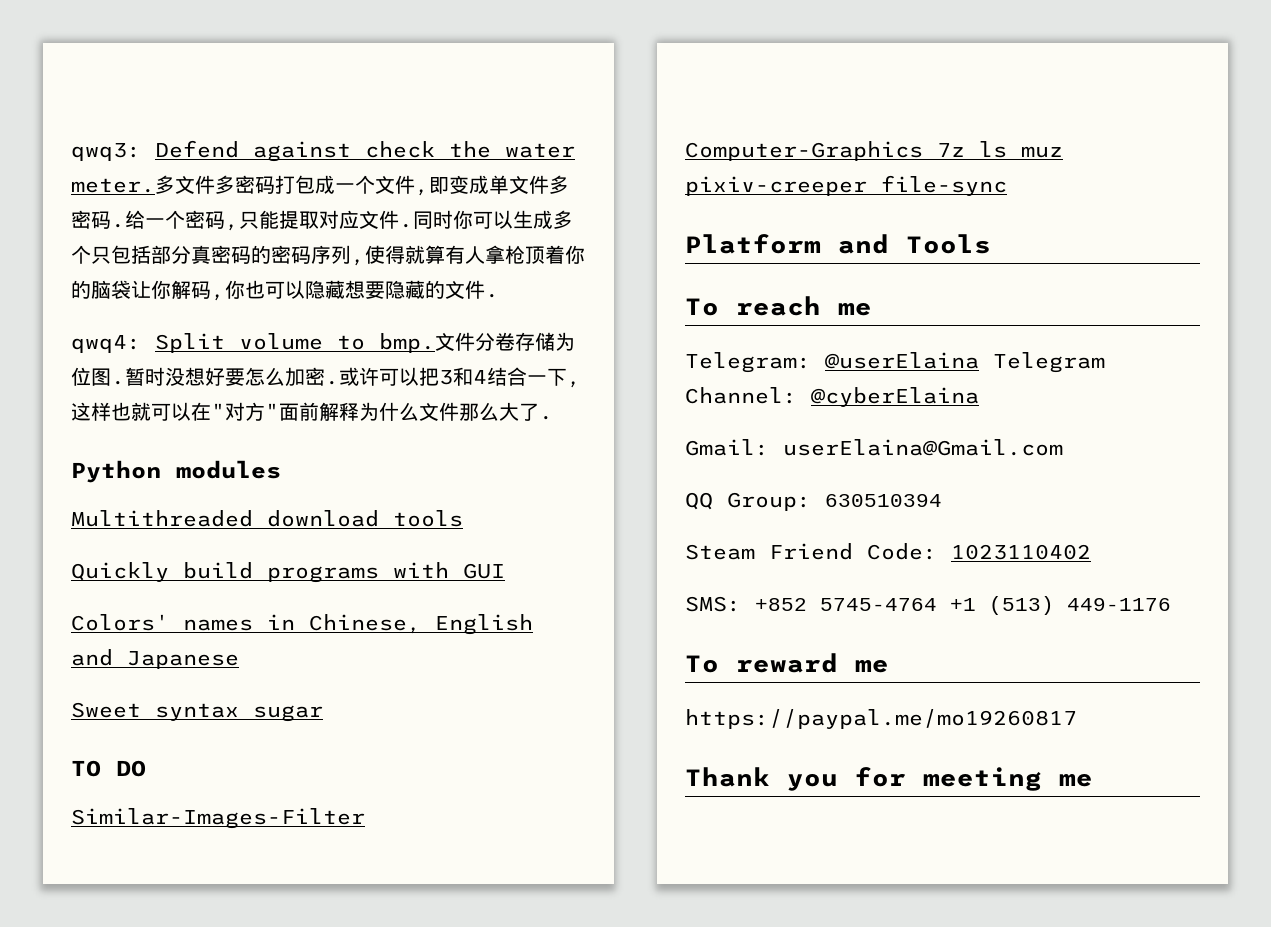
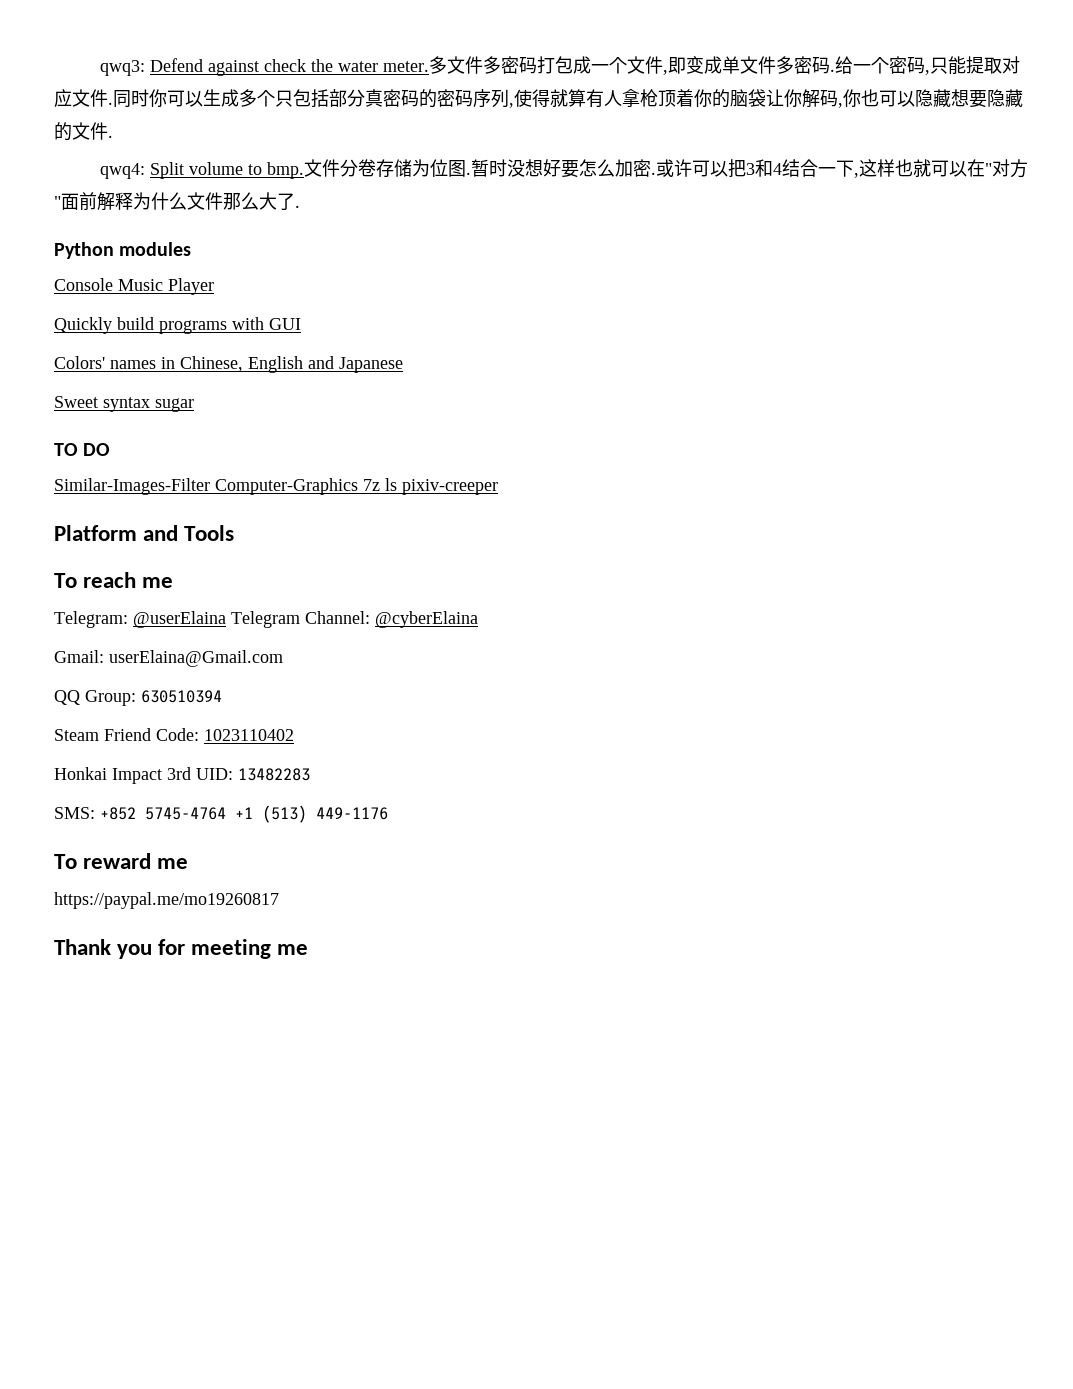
- Multithreaded download tools
+ Console Music Player
- Similar-Images-Filter Computer-Graphics 7z ls muz pixiv-creeper file-sync
+ Similar-Images-Filter Computer-Graphics 7z ls pixiv-creeper
+ Honkai Impact 3rd UID: 13482283

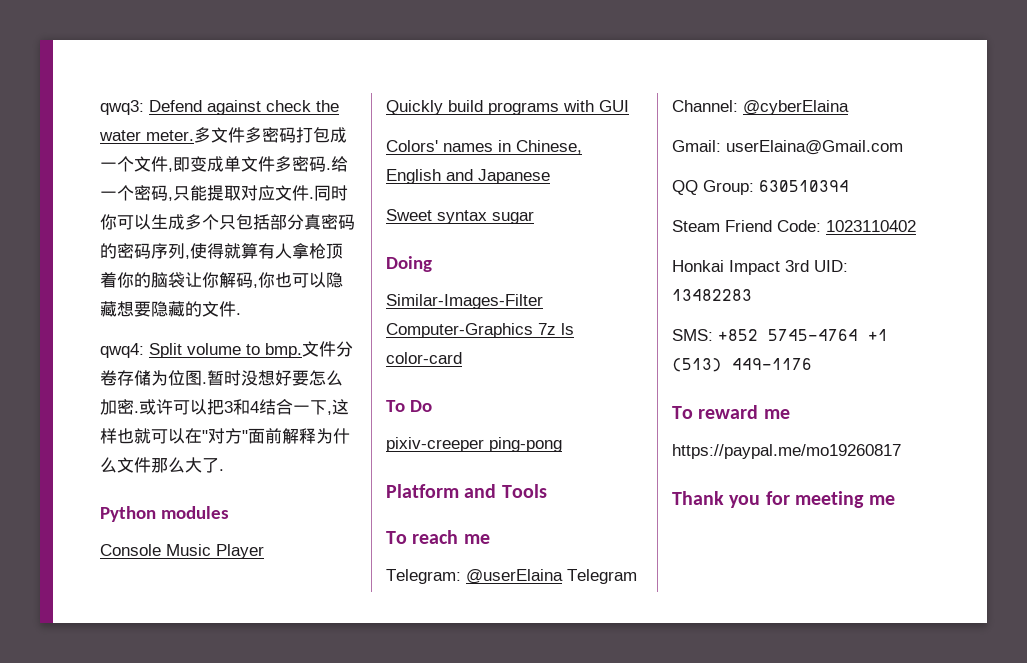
- TO DO
+ Doing
- Similar-Images-Filter Computer-Graphics 7z ls pixiv-creeper
+ Similar-Images-Filter Computer-Graphics 7z ls color-card
+ To Do
+ pixiv-creeper ping-pong

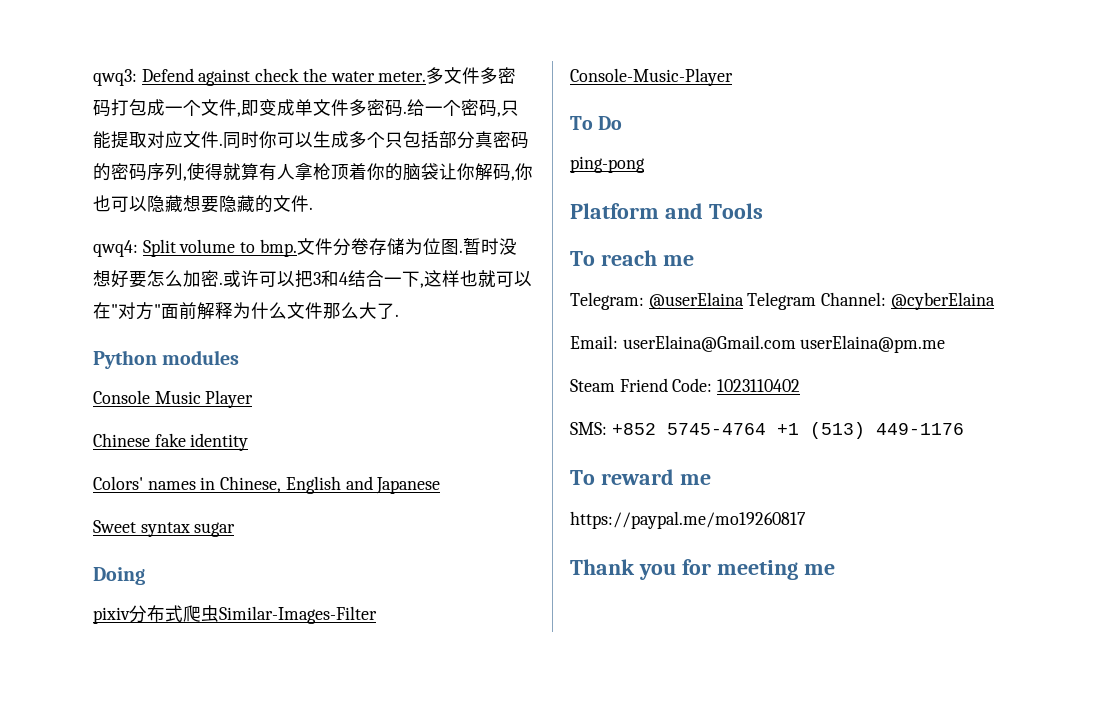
- Quickly build programs with GUI
+ Chinese fake identity
- Similar-Images-Filter Computer-Graphics 7z ls color-card
+ pixiv分布式爬虫Similar-Images-Filter Console-Music-Player
- pixiv-creeper ping-pong
+ ping-pong
- Gmail: userElaina@Gmail.com
- QQ Group: 630510394
+ Email: userElaina@Gmail.com userElaina@pm.me
- Honkai Impact 3rd UID: 13482283

